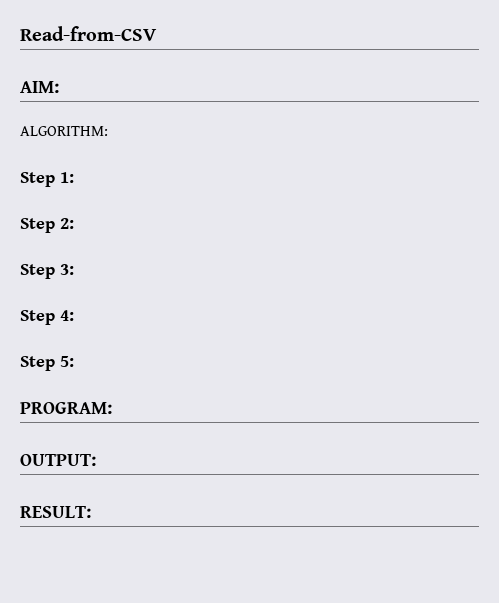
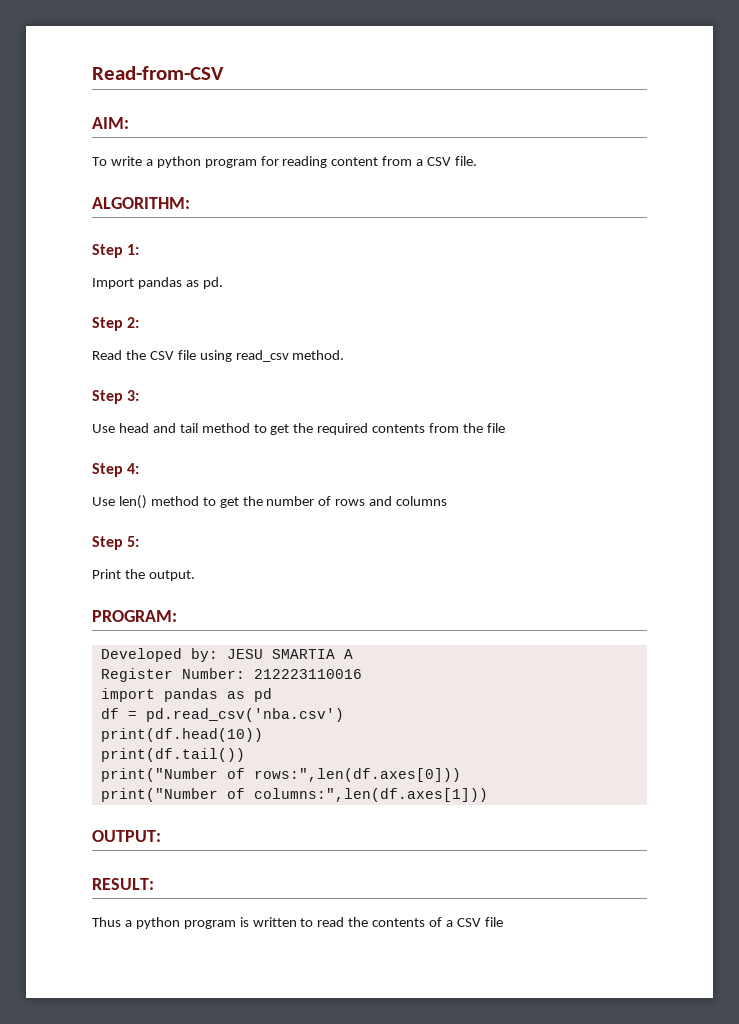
+ To write a python program for reading content from a CSV file.
  ALGORITHM:
  Step 1:
+ Import pandas as pd.
  Step 2:
+ Read the CSV file using read_csv method.
  Step 3:
+ Use head and tail method to get the required contents from the file
  Step 4:
+ Use len() method to get the number of rows and columns
  Step 5:
+ Print the output.
  PROGRAM:
+ Developed by: JESU SMARTIA A
+ Register Number: 212223110016
+ import pandas as pd
+ df = pd.read_csv('nba.csv')
+ print(df.head(10))
+ print(df.tail())
+ print("Number of rows:",len(df.axes[0]))
+ print("Number of columns:",len(df.axes[1]))
  OUTPUT:
  RESULT:
+ Thus a python program is written to read the contents of a CSV file

